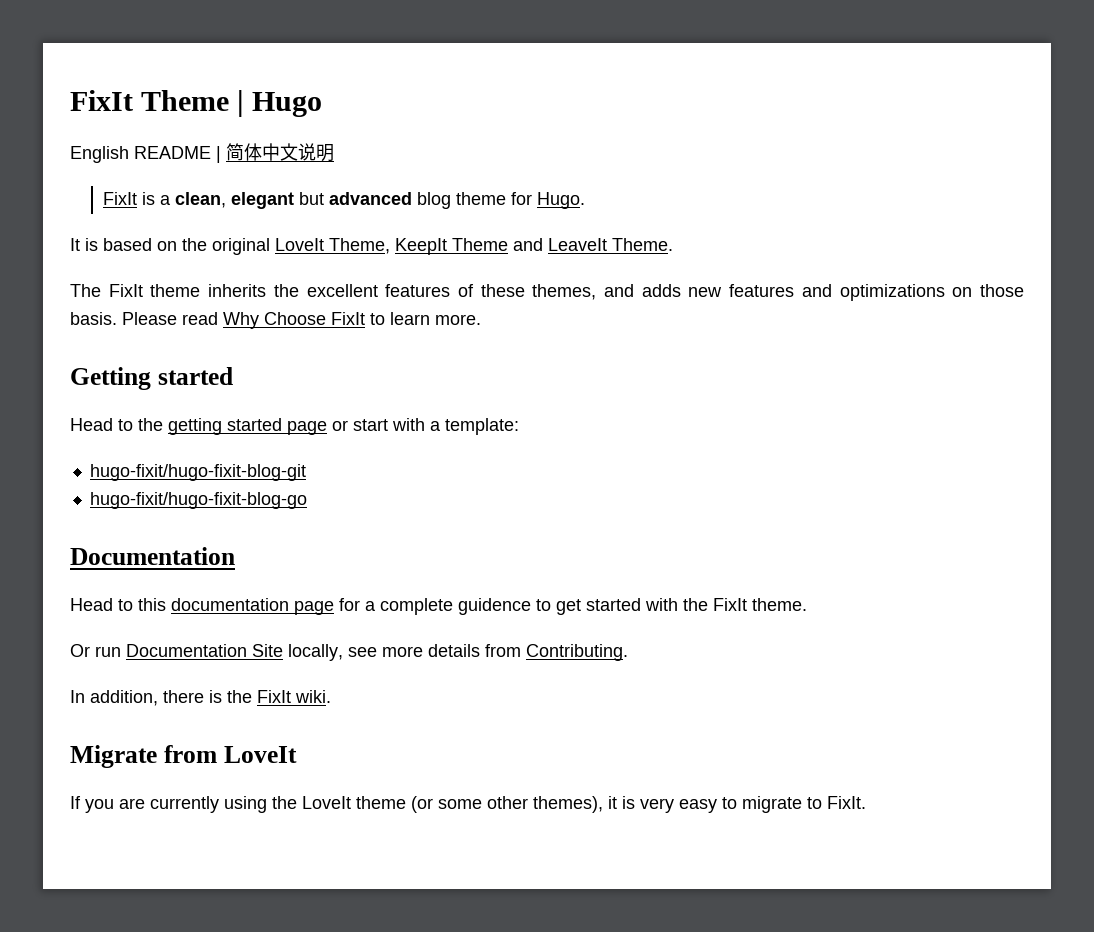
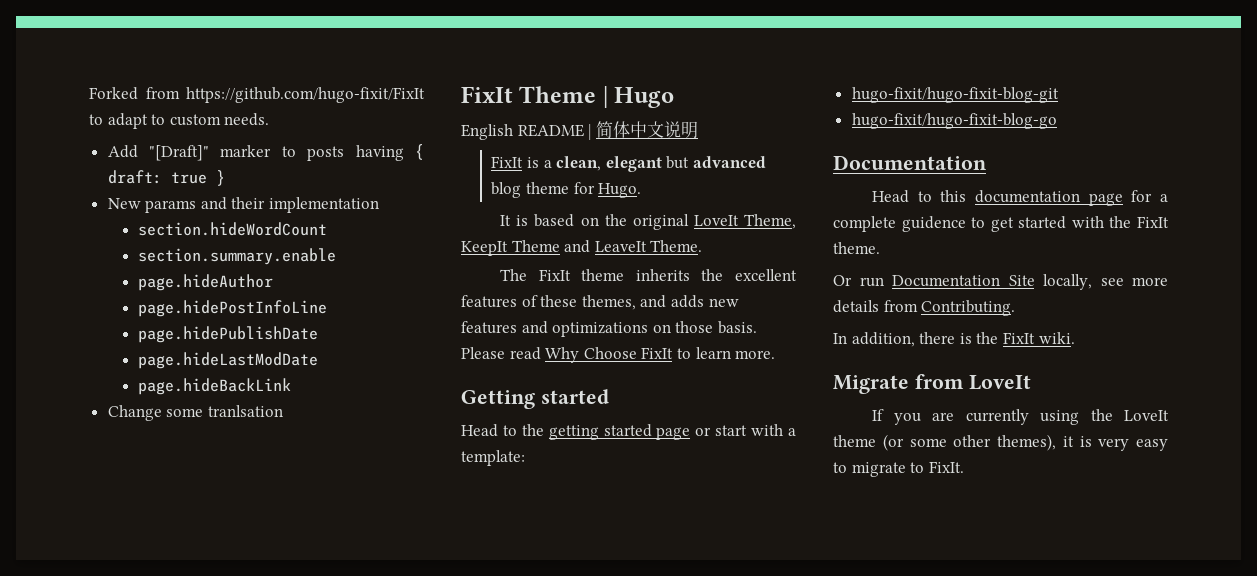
+ Forked from https://github.com/hugo-fixit/FixIt to adapt to custom needs.
+ Add "[Draft]" marker to posts having { draft: true }
+ New params and their implementation
+ section.hideWordCount
+ section.summary.enable
+ page.hideAuthor
+ page.hidePostInfoLine
+ page.hidePublishDate
+ page.hideLastModDate
+ page.hideBackLink
+ Change some tranlsation

